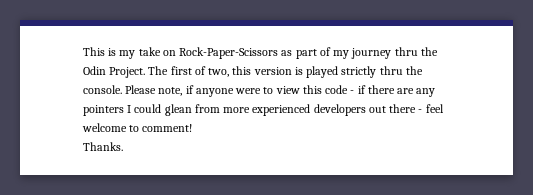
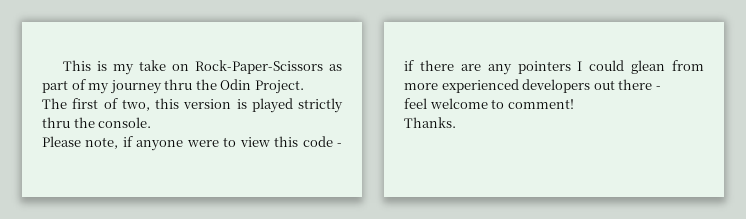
- This is my take on Rock-Paper-Scissors as part of my journey thru the Odin Project. The first of two, this version is played strictly thru the console. Please note, if anyone were to view this code - if there are any pointers I could glean from more experienced developers out there - feel welcome to comment!
+ This is my take on Rock-Paper-Scissors as part of my journey thru the Odin Project.
+ The first of two, this version is played strictly thru the console.
+ Please note, if anyone were to view this code - if there are any pointers I could glean from more experienced developers out there -
+ feel welcome to comment!

